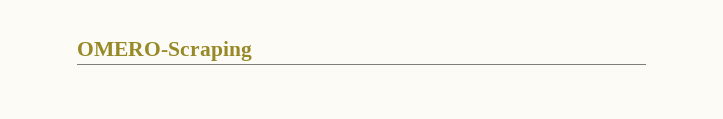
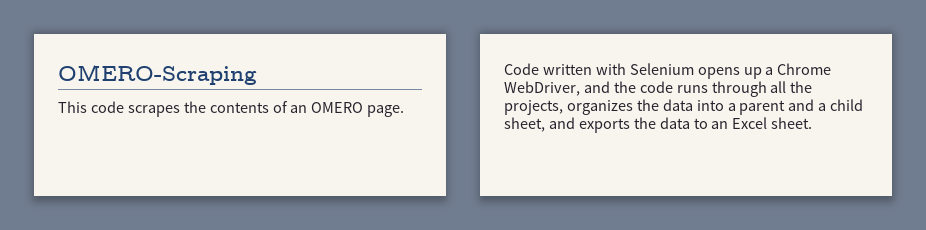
+ This code scrapes the contents of an OMERO page. Code written with Selenium opens up a Chrome WebDriver, and the code runs through all the projects, organizes the data into a parent and a child sheet, and exports the data to an Excel sheet.

